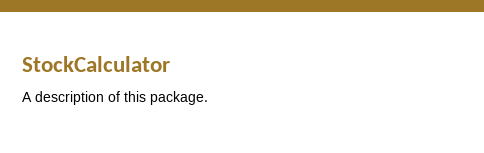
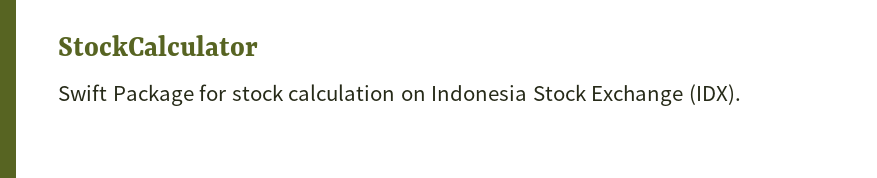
- A description of this package.
+ Swift Package for stock calculation on Indonesia Stock Exchange (IDX).

